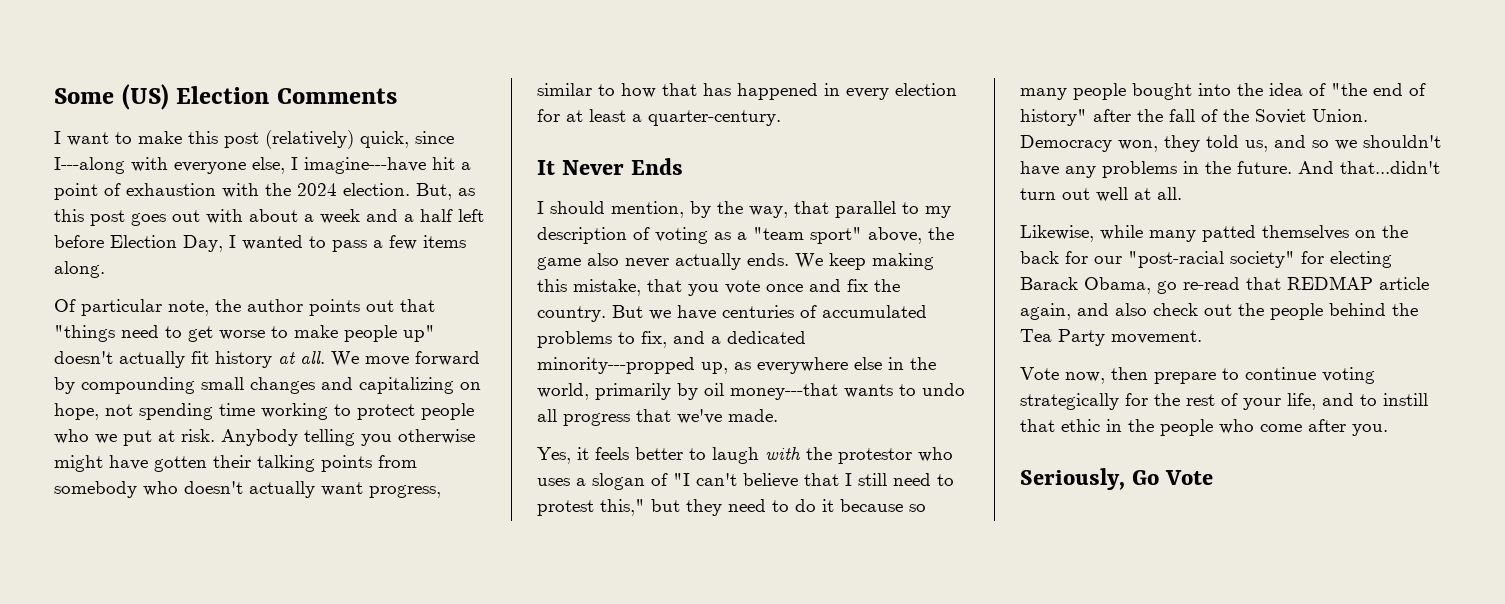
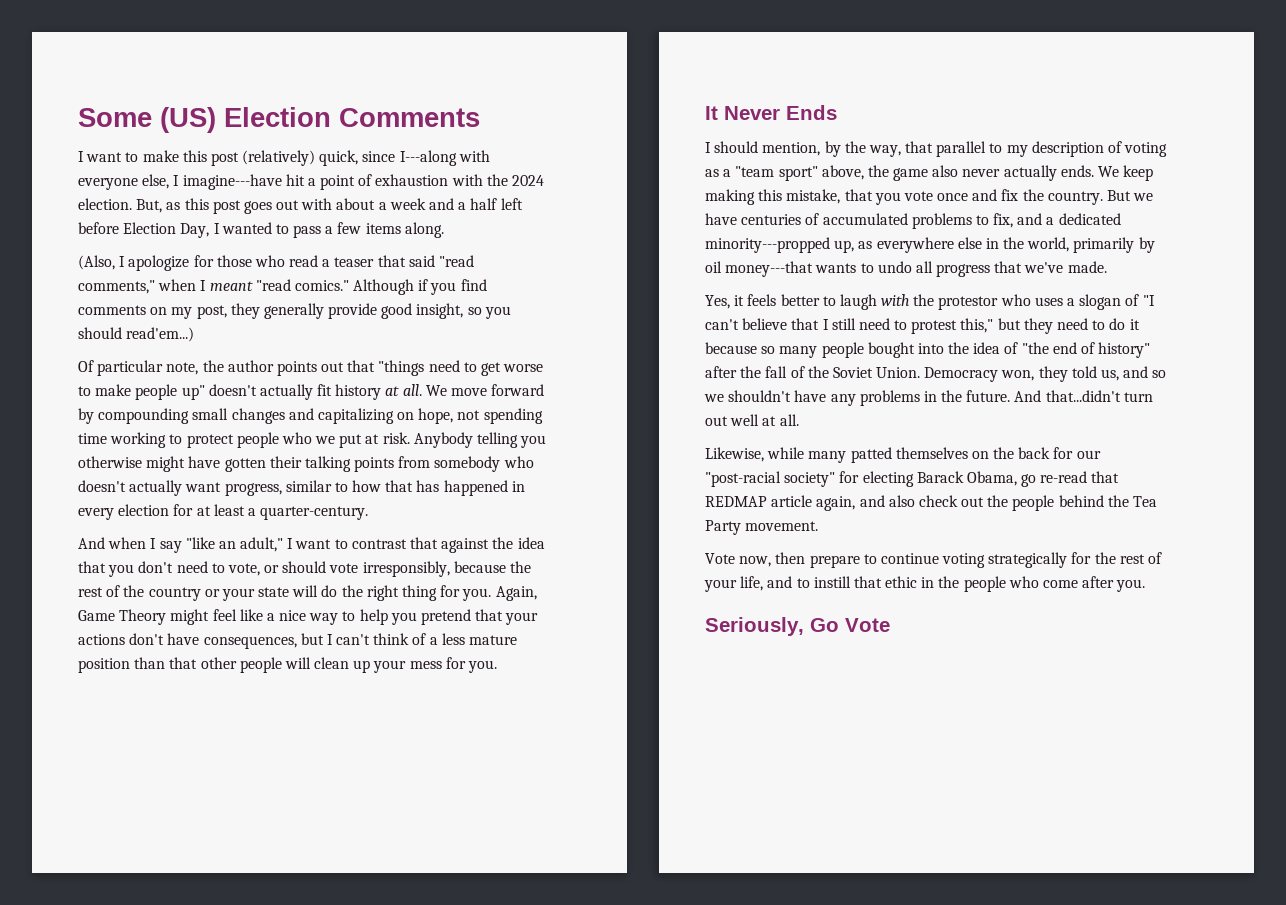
+ (Also, I apologize for those who read a teaser that said "read comments," when I meant "read comics." Although if you find comments on my post, they generally provide good insight, so you should read'em...)
+ And when I say "like an adult," I want to contrast that against the idea that you don't need to vote, or should vote irresponsibly, because the rest of the country or your state will do the right thing for you. Again, Game Theory might feel like a nice way to help you pretend that your actions don't have consequences, but I can't think of a less mature position than that other people will clean up your mess for you.

